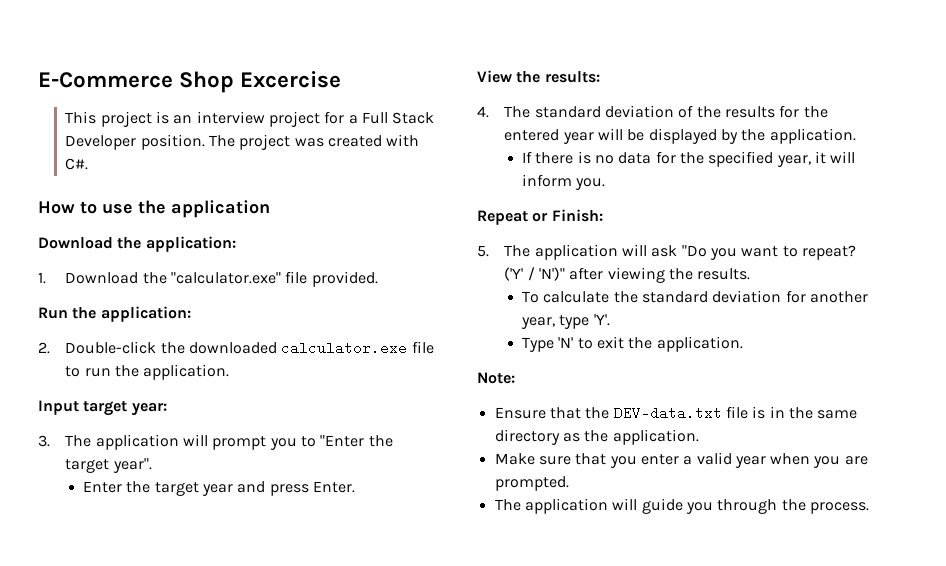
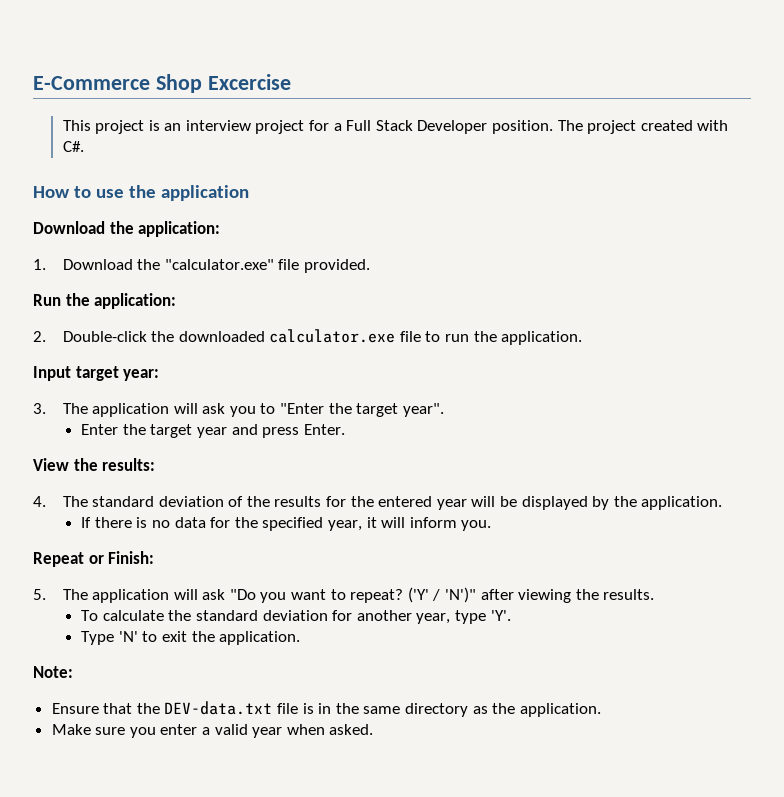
- The project was created with C#.
+ The project created with C#.
- 3. The application will prompt you to "Enter the target year".
+ 3. The application will ask you to "Enter the target year".
- Make sure that you enter a valid year when you are prompted.
- The application will guide you through the process.
+ Make sure you enter a valid year when asked.

